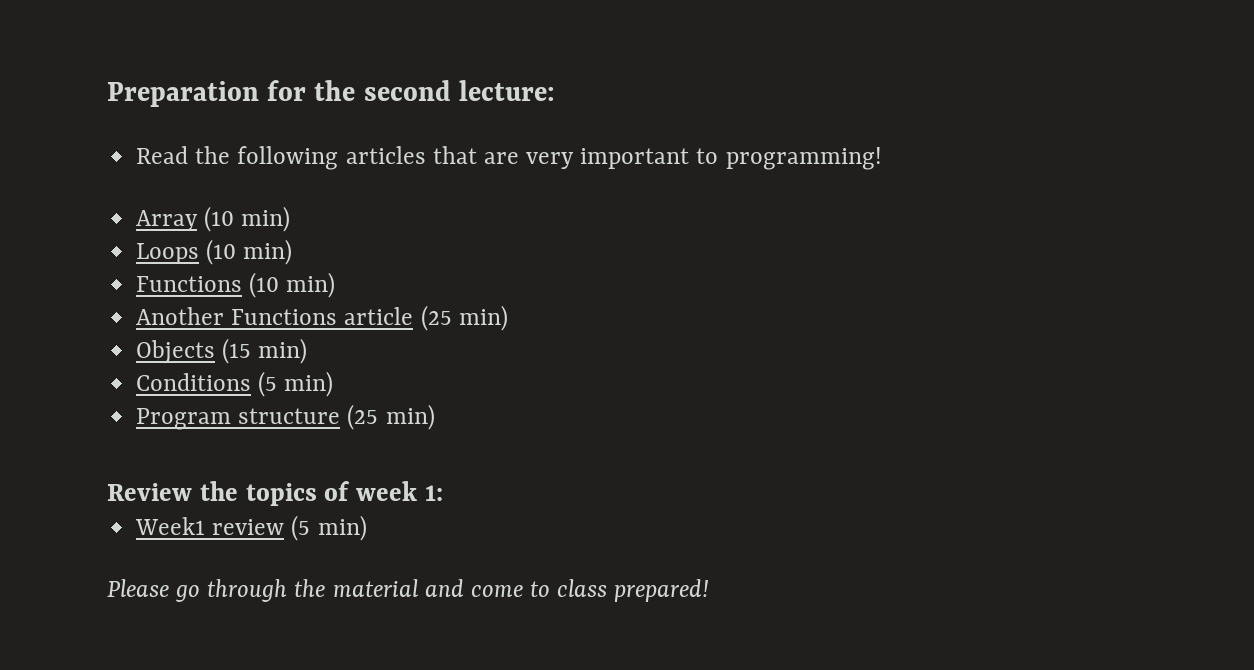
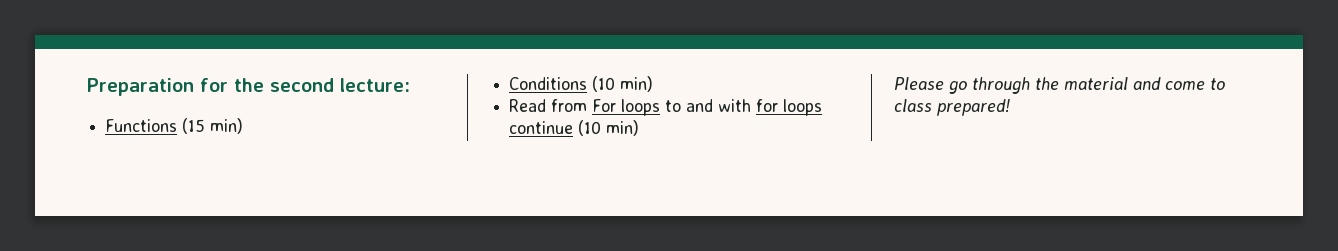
- Read the following articles that are very important to programming!
- Array (10 min)
- Loops (10 min)
- Functions (10 min)
- Another Functions article (25 min)
- Objects (15 min)
+ Functions (15 min)
- Conditions (5 min)
- Program structure (25 min)
- Review the topics of week 1:
- Week1 review (5 min)
+ Conditions (10 min)
+ Read from For loops to and with for loops continue (10 min)

